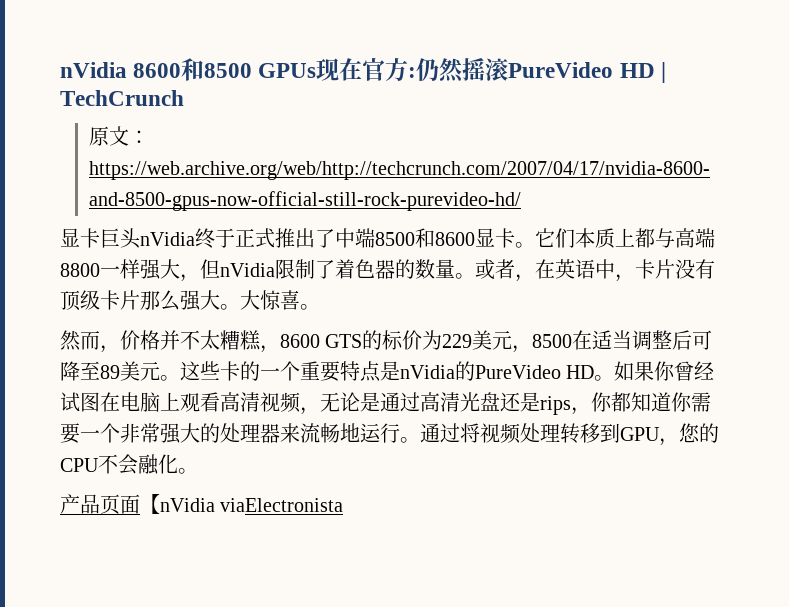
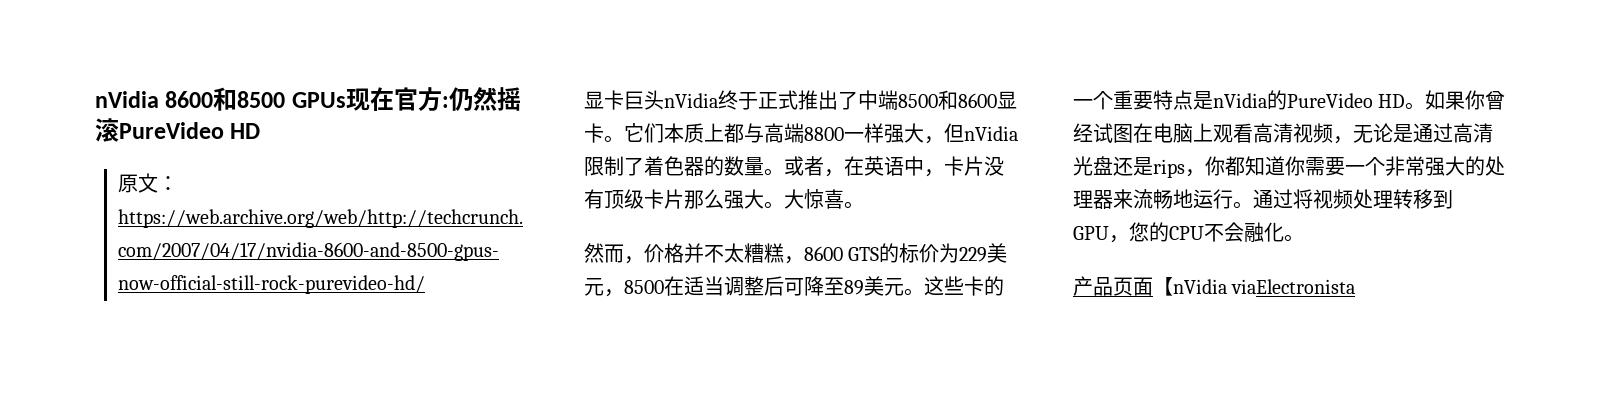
- nVidia 8600和8500 GPUs现在官方:仍然摇滚PureVideo HD | TechCrunch
+ nVidia 8600和8500 GPUs现在官方:仍然摇滚PureVideo HD

